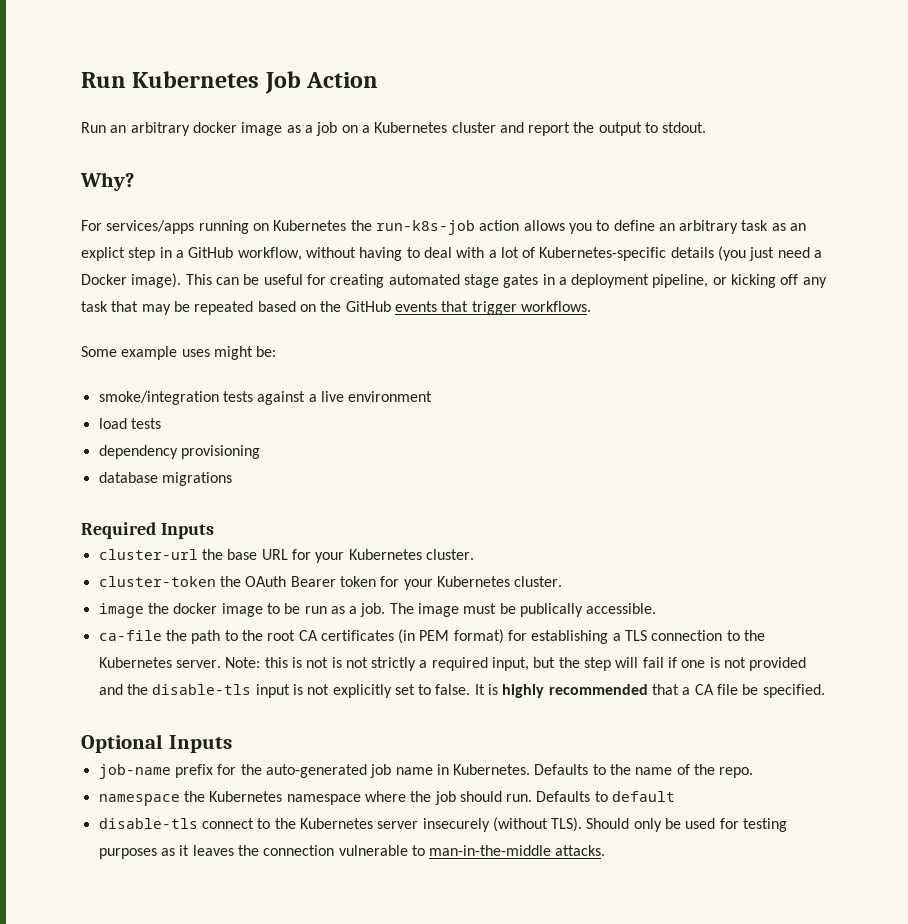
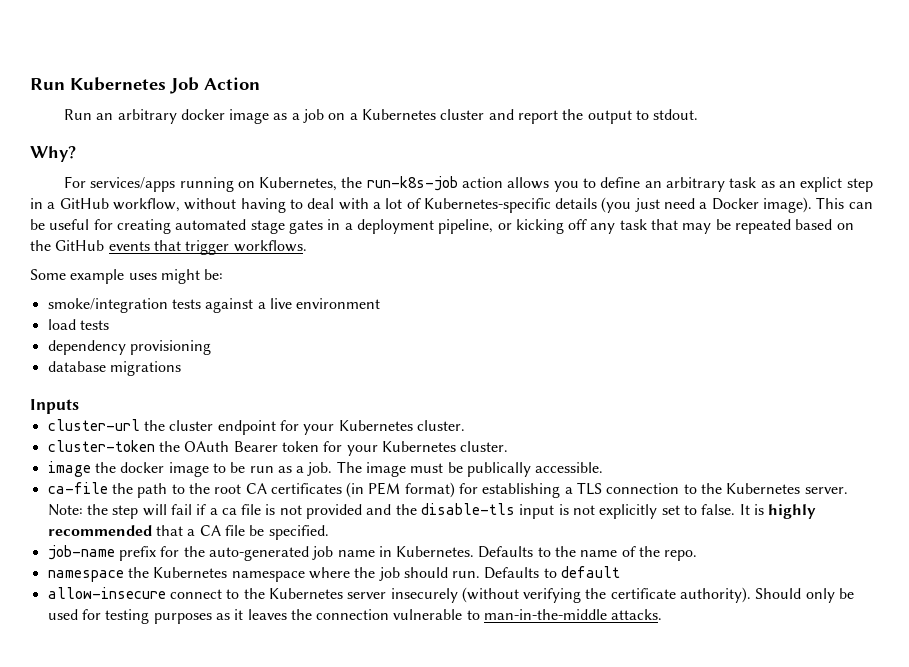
- For services/apps running on Kubernetes the run-k8s-job action allows you to define an arbitrary task as an explict step in a GitHub workflow, without having to deal with a lot of Kubernetes-specific details (you just need a Docker image).
+ For services/apps running on Kubernetes, the run-k8s-job action allows you to define an arbitrary task as an explict step in a GitHub workflow, without having to deal with a lot of Kubernetes-specific details (you just need a Docker image).
- Required Inputs
+ Inputs
- cluster-url the base URL for your Kubernetes cluster.
+ cluster-url the cluster endpoint for your Kubernetes cluster.
- Note: this is not is not strictly a required input, but the step will fail if one is not provided and the disable-tls input is not explicitly set to false.
+ Note: the step will fail if a ca file is not provided and the disable-tls input is not explicitly set to false.
- Optional Inputs
- disable-tls connect to the Kubernetes server insecurely (without TLS).
+ allow-insecure connect to the Kubernetes server insecurely (without verifying the certificate authority).

